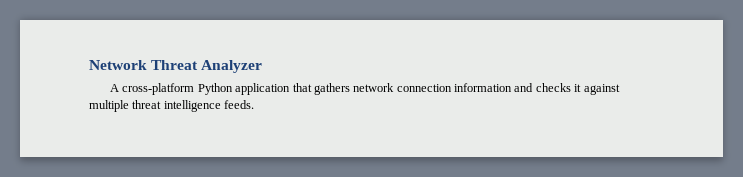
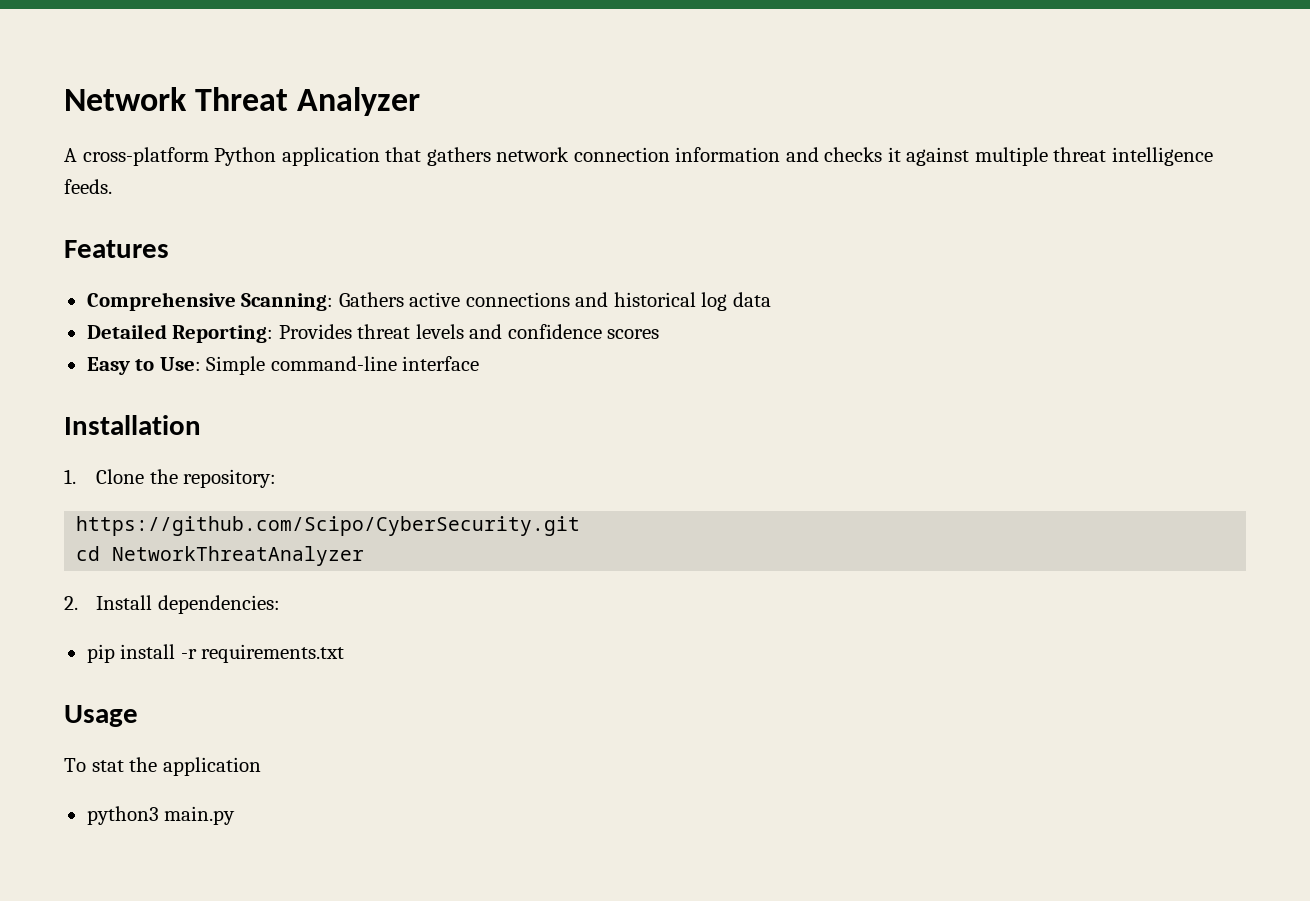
+ Features
+ Comprehensive Scanning: Gathers active connections and historical log data
+ Detailed Reporting: Provides threat levels and confidence scores
+ Easy to Use: Simple command-line interface
+ Installation
+ 1. Clone the repository:
+ https://github.com/Scipo/CyberSecurity.git
+ cd NetworkThreatAnalyzer
+ 2. Install dependencies:
+ pip install -r requirements.txt
+ Usage
+ To stat the application
+ python3 main.py

